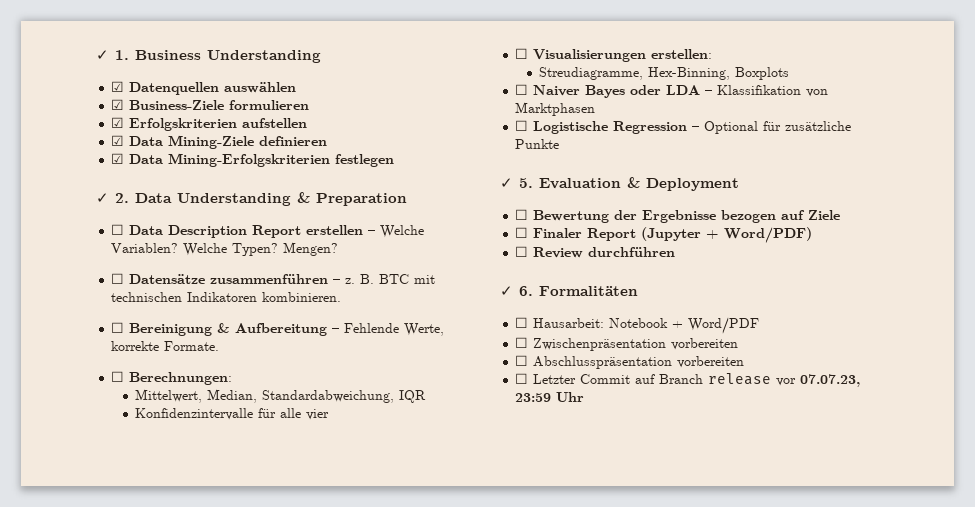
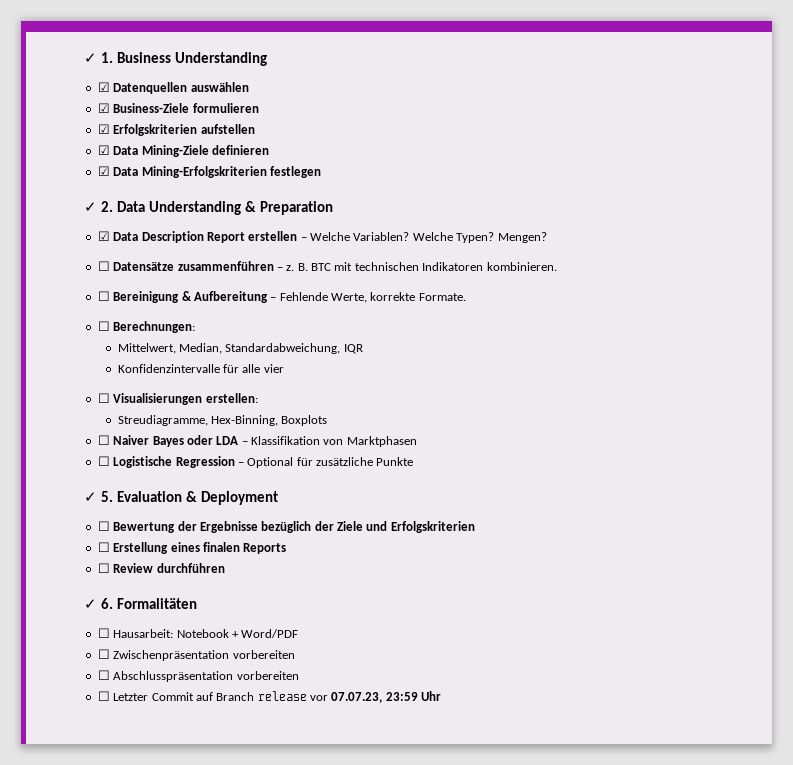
- ☐ Data Description Report erstellen – Welche Variablen?
+ ☑ Data Description Report erstellen – Welche Variablen?
- ☐ Bewertung der Ergebnisse bezogen auf Ziele
- ☐ Finaler Report (Jupyter + Word/PDF)
+ ☐ Bewertung der Ergebnisse bezüglich der Ziele und Erfolgskriterien
+ ☐ Erstellung eines finalen Reports

